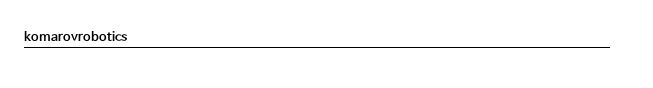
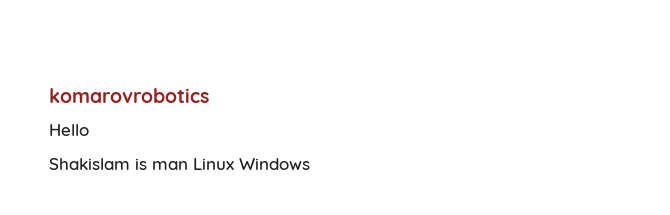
+ Hello
+ Shakislam is man Linux Windows

